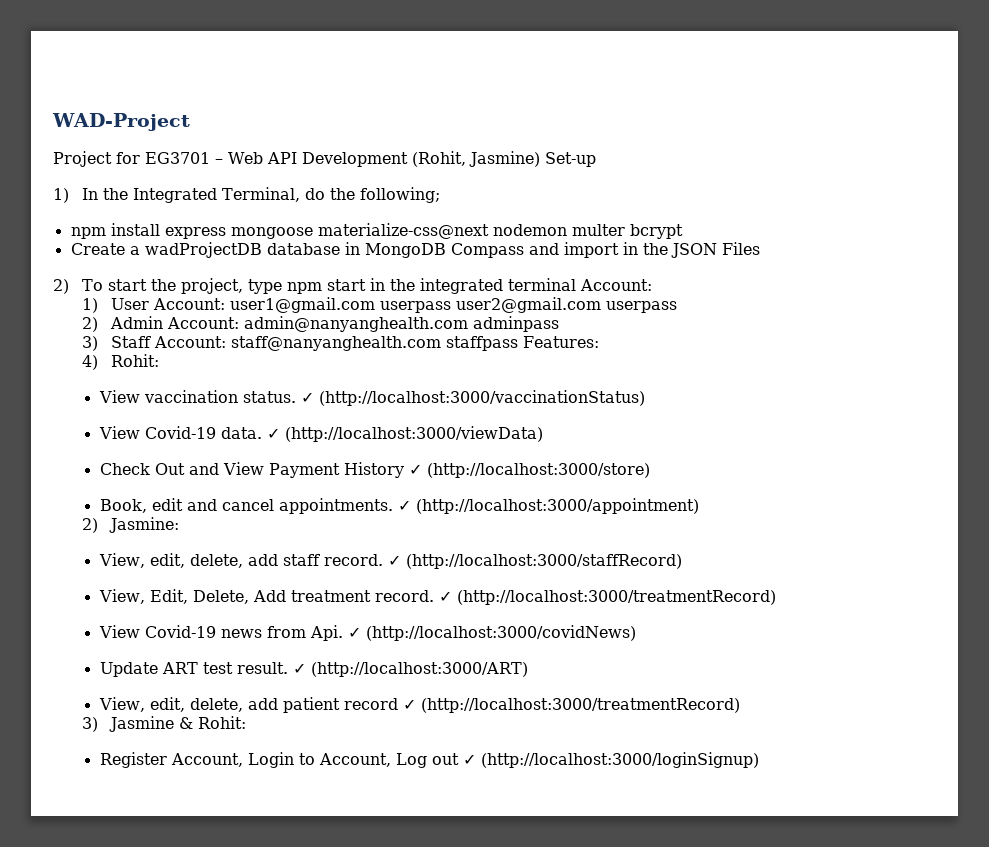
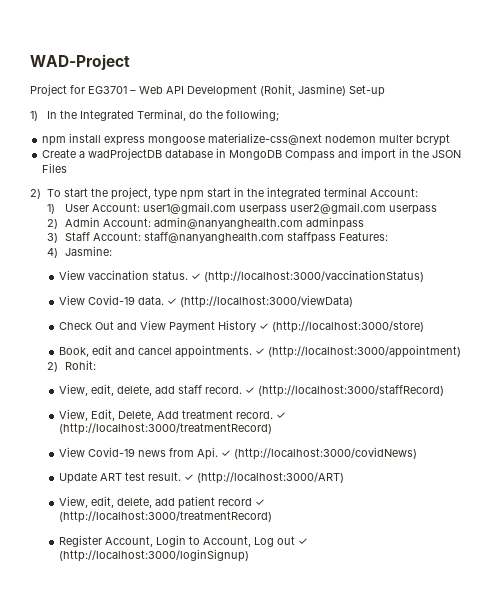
- 4) Rohit:
+ 4) Jasmine:
- 2) Jasmine:
+ 2) Rohit:
- 3) Jasmine & Rohit:

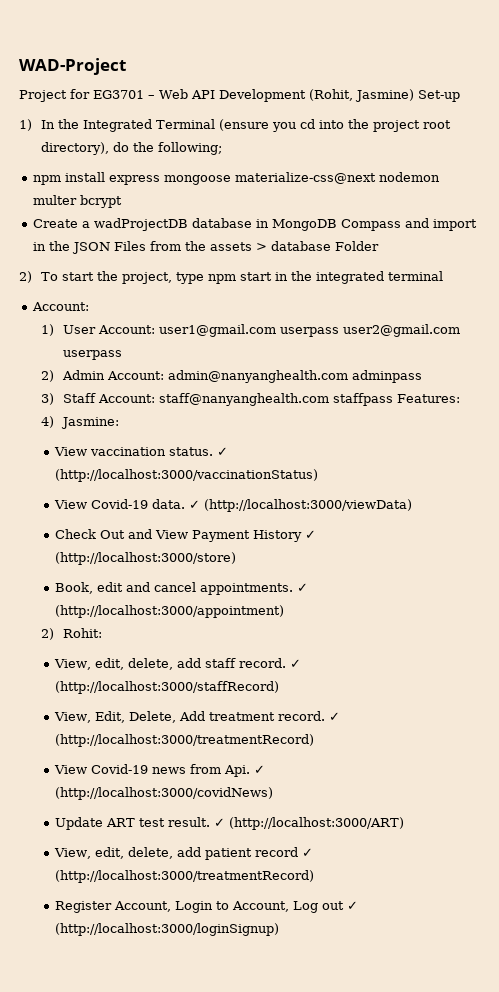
- 1) In the Integrated Terminal, do the following;
+ 1) In the Integrated Terminal (ensure you cd into the project root directory), do the following;
- Create a wadProjectDB database in MongoDB Compass and import in the JSON Files
+ Create a wadProjectDB database in MongoDB Compass and import in the JSON Files from the assets > database Folder
- 2) To start the project, type npm start in the integrated terminal Account:
+ 2) To start the project, type npm start in the integrated terminal
+ Account:

